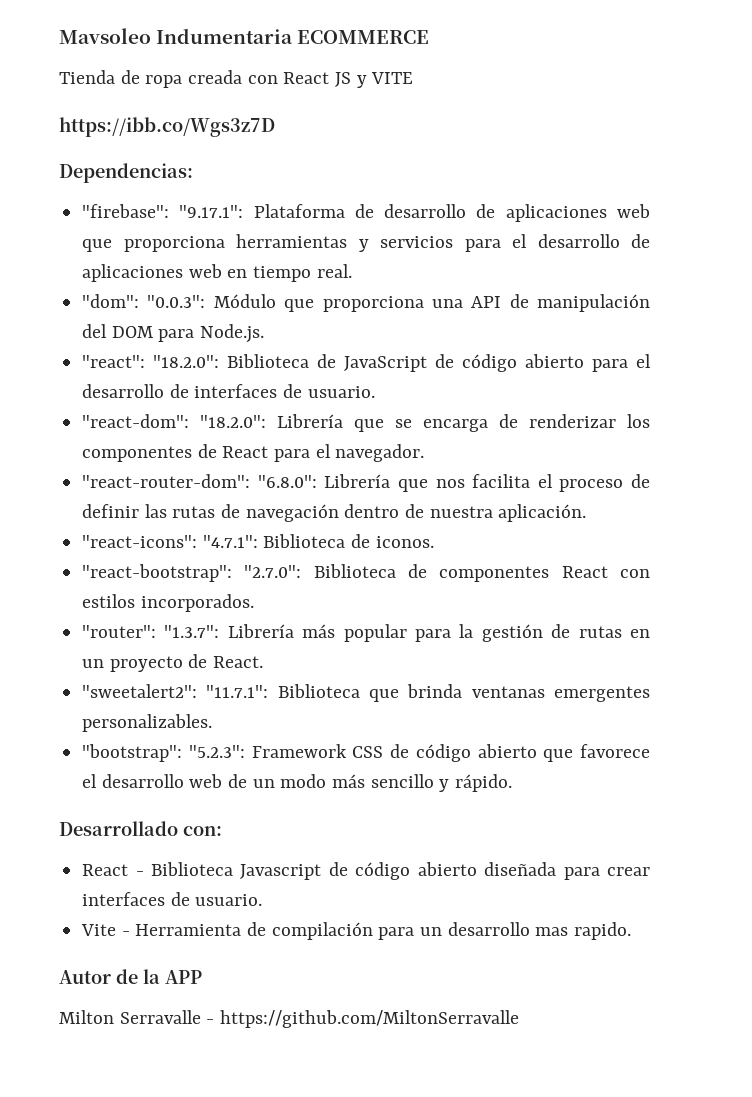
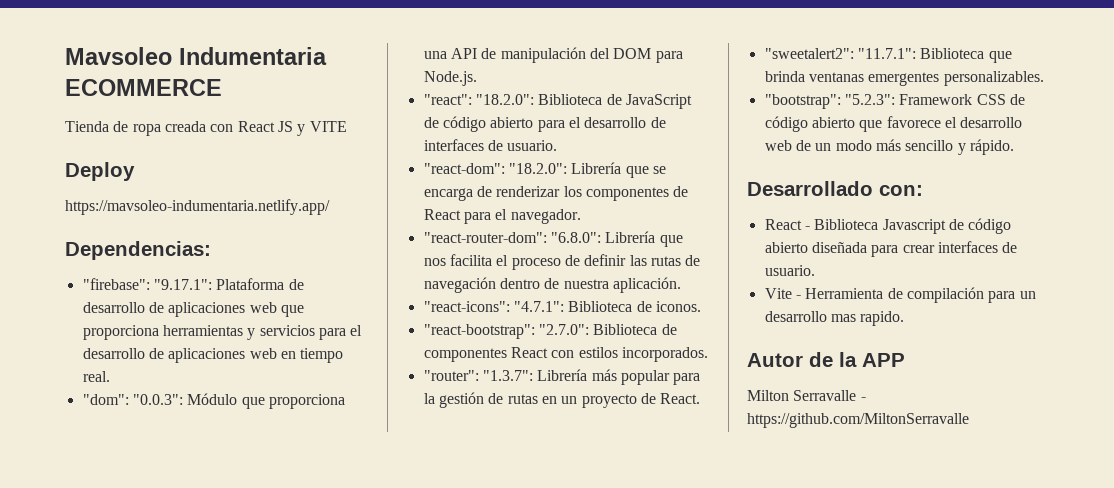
- https://ibb.co/Wgs3z7D
+ Deploy
+ https://mavsoleo-indumentaria.netlify.app/

